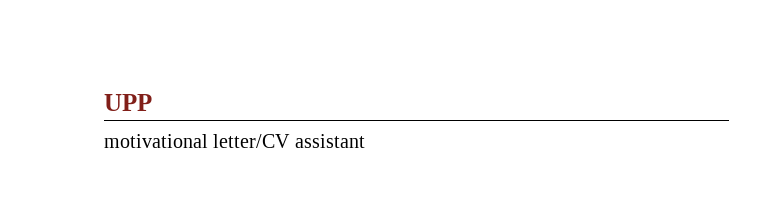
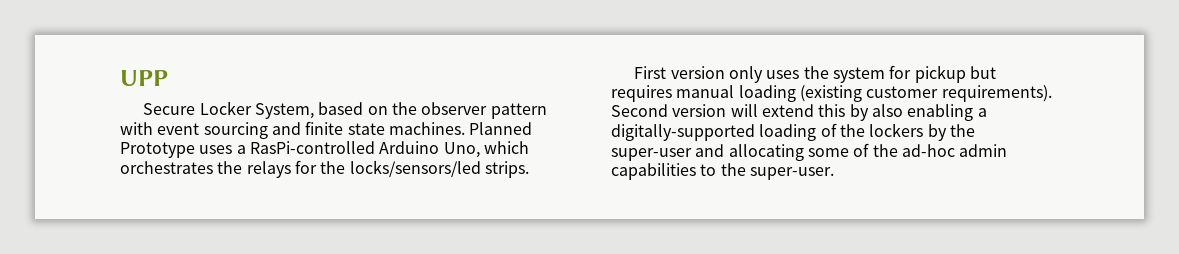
- motivational letter/CV assistant
+ Secure Locker System, based on the observer pattern with event sourcing and finite state machines. Planned Prototype uses a RasPi-controlled Arduino Uno, which orchestrates the relays for the locks/sensors/led strips.
+ First version only uses the system for pickup but requires manual loading (existing customer requirements). Second version will extend this by also enabling a digitally-supported loading of the lockers by the super-user and allocating some of the ad-hoc admin capabilities to the super-user.

